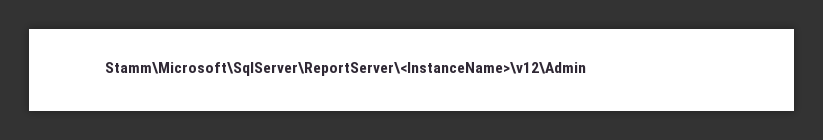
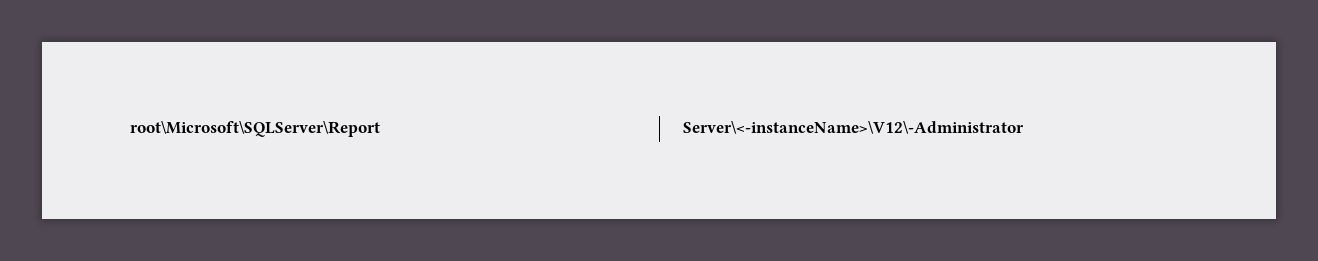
- Stamm\Microsoft\SqlServer\ReportServer\<InstanceName>\v12\Admin
+ root\Microsoft\SQLServer\Report Server\<-instanceName>\V12\-Administrator

